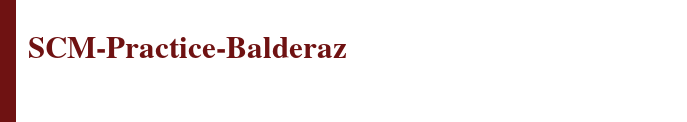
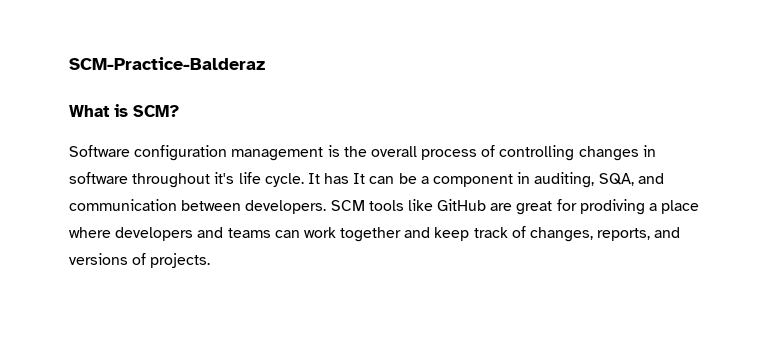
+ What is SCM?
+ Software configuration management is the overall process of controlling changes in software throughout it's life cycle. It has It can be a component in auditing, SQA, and communication between developers. SCM tools like GitHub are great for prodiving a place where developers and teams can work together and keep track of changes, reports, and versions of projects.

